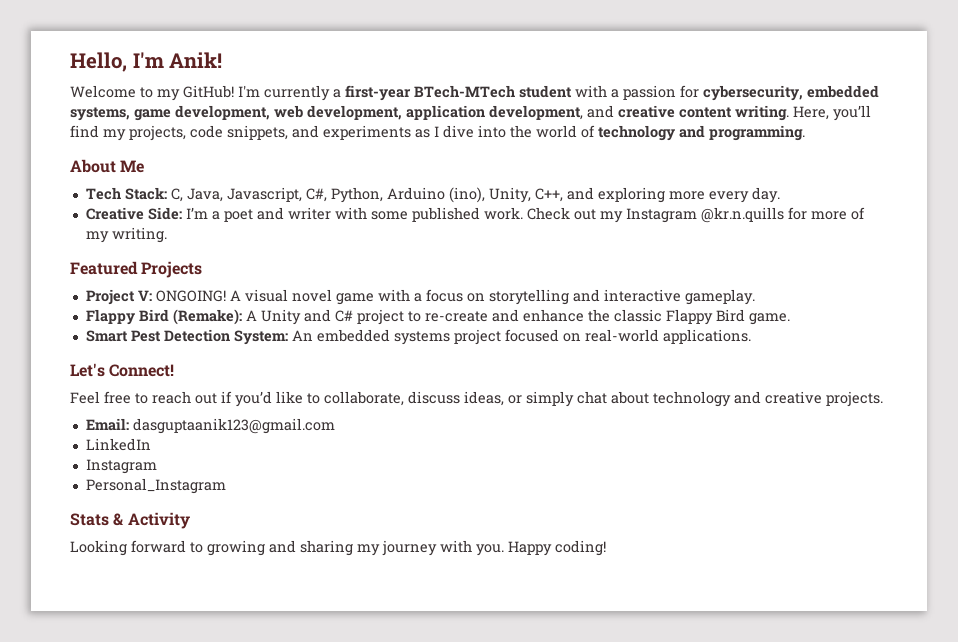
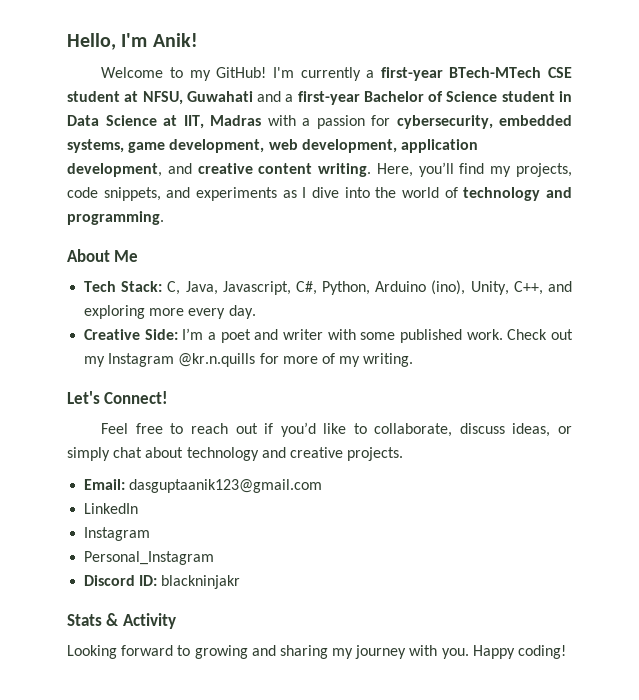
- I'm currently a first-year BTech-MTech student with a passion for cybersecurity, embedded systems, game development, web development, application development, and creative content writing.
+ I'm currently a first-year BTech-MTech CSE student at NFSU, Guwahati and a first-year Bachelor of Science student in Data Science at IIT, Madras with a passion for cybersecurity, embedded systems, game development, web development, application development, and creative content writing.
- Featured Projects
- Project V: ONGOING! A visual novel game with a focus on storytelling and interactive gameplay.
- Flappy Bird (Remake): A Unity and C# project to re-create and enhance the classic Flappy Bird game.
- Smart Pest Detection System: An embedded systems project focused on real-world applications.
+ Discord ID: blackninjakr

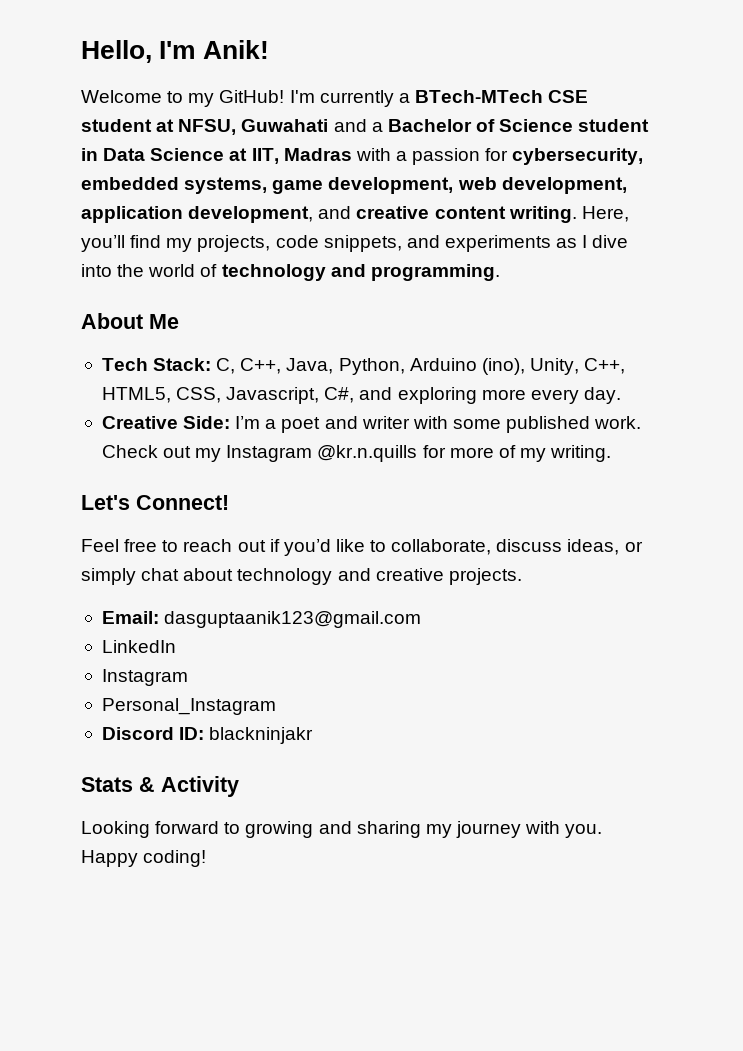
- I'm currently a first-year BTech-MTech CSE student at NFSU, Guwahati and a first-year Bachelor of Science student in Data Science at IIT, Madras with a passion for cybersecurity, embedded systems, game development, web development, application development, and creative content writing.
+ I'm currently a BTech-MTech CSE student at NFSU, Guwahati and a Bachelor of Science student in Data Science at IIT, Madras with a passion for cybersecurity, embedded systems, game development, web development, application development, and creative content writing.
- Tech Stack: C, Java, Javascript, C#, Python, Arduino (ino), Unity, C++, and exploring more every day.
+ Tech Stack: C, C++, Java, Python, Arduino (ino), Unity, C++, HTML5, CSS, Javascript, C#, and exploring more every day.

